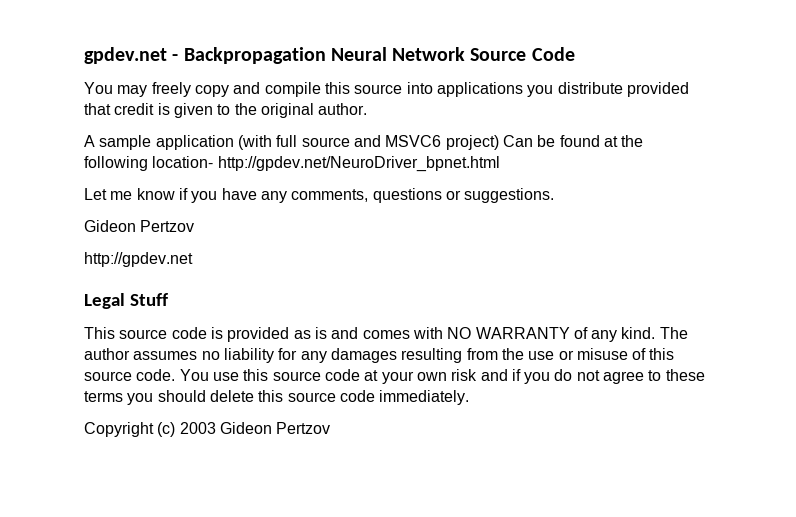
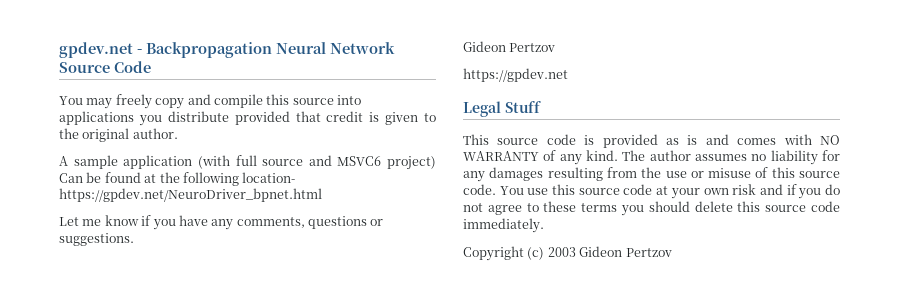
- A sample application (with full source and MSVC6 project) Can be found at the following location- http://gpdev.net/NeuroDriver_bpnet.html
+ A sample application (with full source and MSVC6 project) Can be found at the following location- https://gpdev.net/NeuroDriver_bpnet.html
- http://gpdev.net
+ https://gpdev.net

